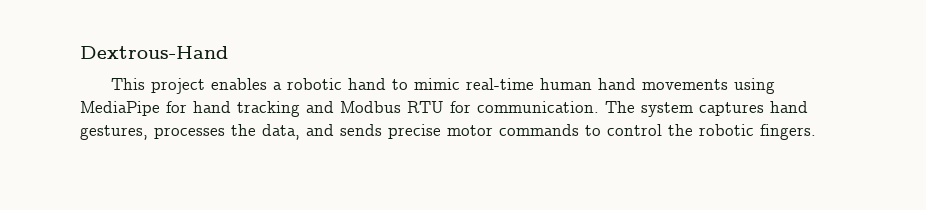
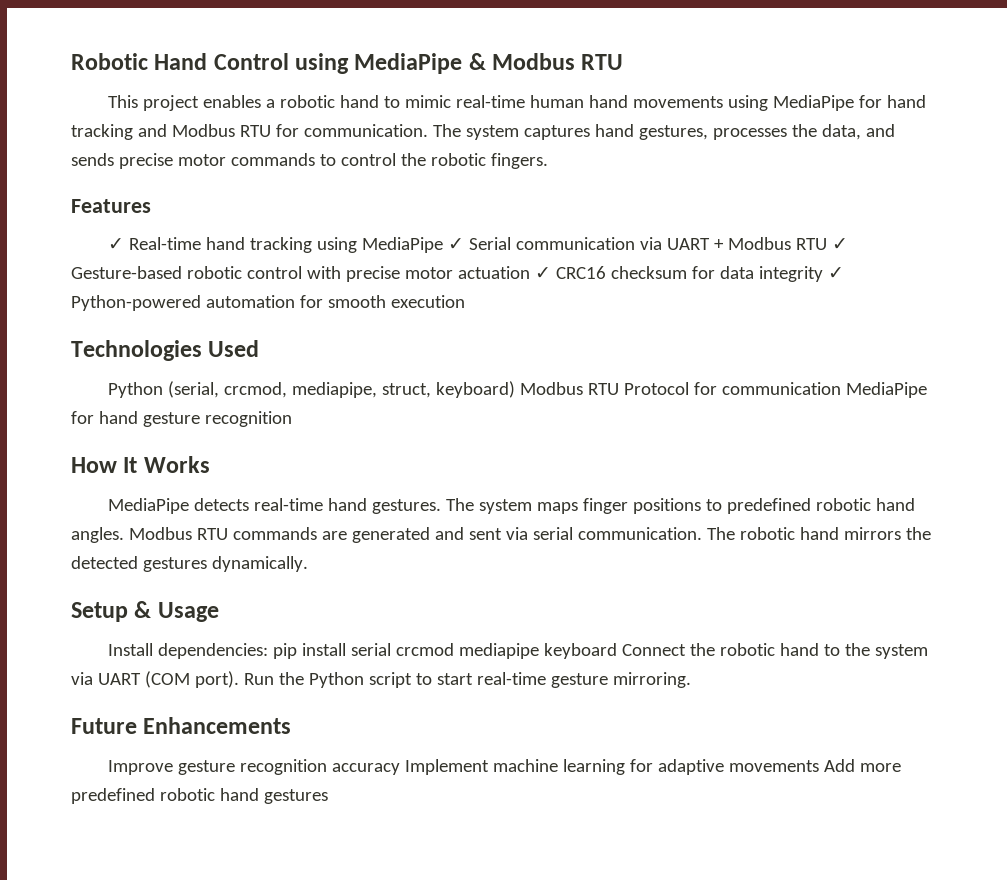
- Dextrous-Hand
+ Robotic Hand Control using MediaPipe & Modbus RTU
+ Features
+ ✓ Real-time hand tracking using MediaPipe ✓ Serial communication via UART + Modbus RTU ✓ Gesture-based robotic control with precise motor actuation ✓ CRC16 checksum for data integrity ✓ Python-powered automation for smooth execution
+ Technologies Used
+ Python (serial, crcmod, mediapipe, struct, keyboard) Modbus RTU Protocol for communication MediaPipe for hand gesture recognition
+ How It Works
+ MediaPipe detects real-time hand gestures. The system maps finger positions to predefined robotic hand angles. Modbus RTU commands are generated and sent via serial communication. The robotic hand mirrors the detected gestures dynamically.
+ Setup & Usage
+ Install dependencies: pip install serial crcmod mediapipe keyboard Connect the robotic hand to the system via UART (COM port). Run the Python script to start real-time gesture mirroring.
+ Future Enhancements
+ Improve gesture recognition accuracy Implement machine learning for adaptive movements Add more predefined robotic hand gestures

